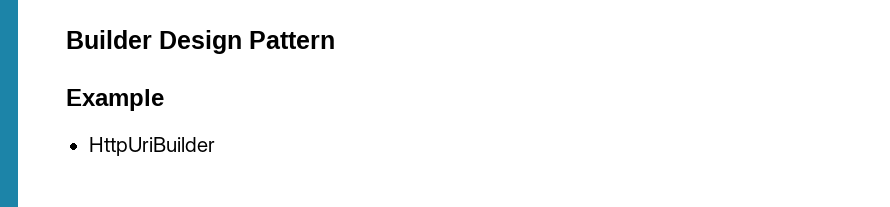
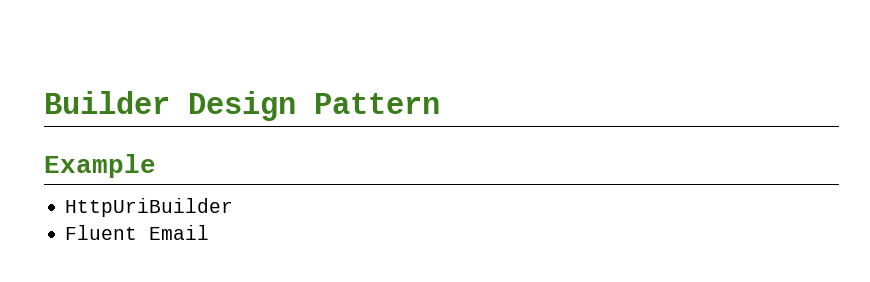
+ Fluent Email

